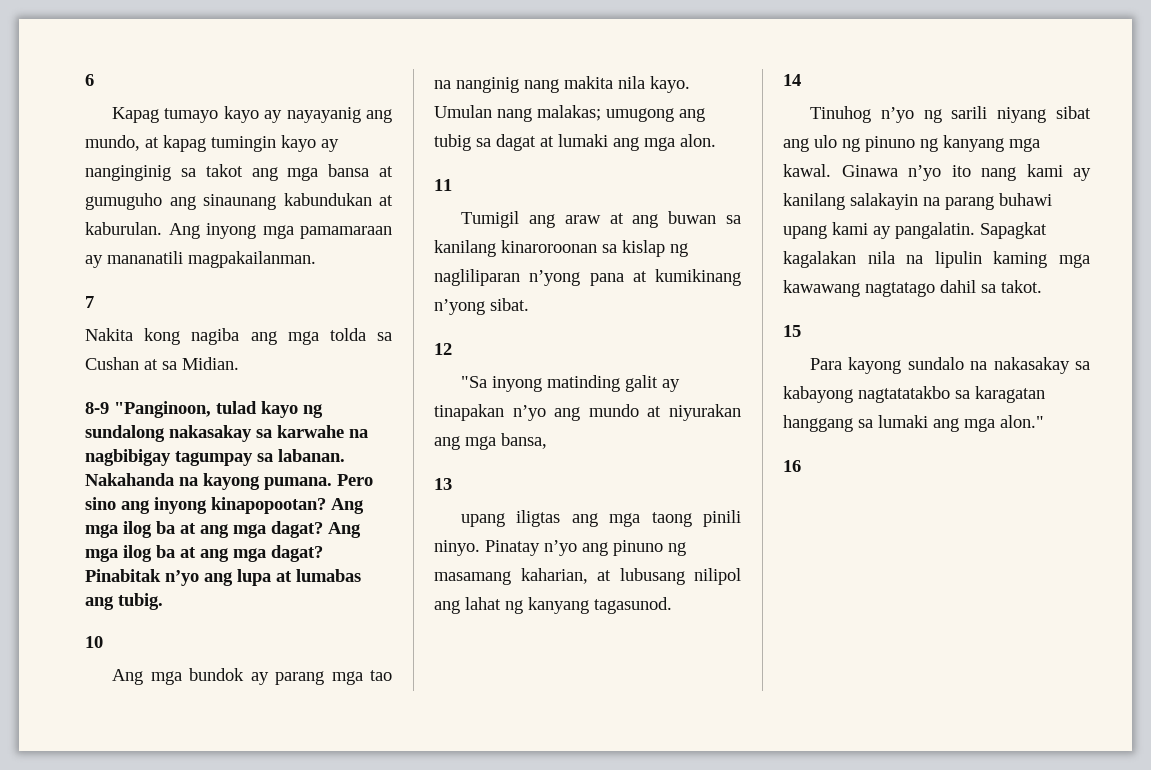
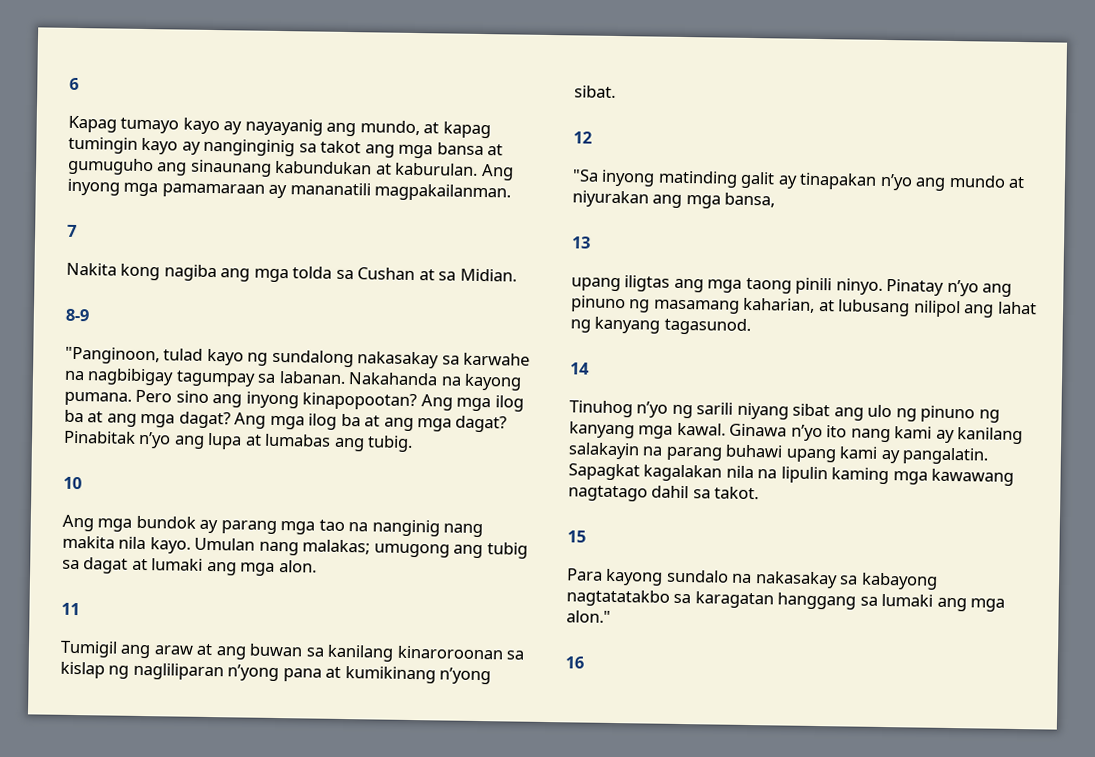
- 8-9 "Panginoon, tulad kayo ng sundalong nakasakay sa karwahe na nagbibigay tagumpay sa labanan.
+ 8-9
+ "Panginoon, tulad kayo ng sundalong nakasakay sa karwahe na nagbibigay tagumpay sa labanan.

